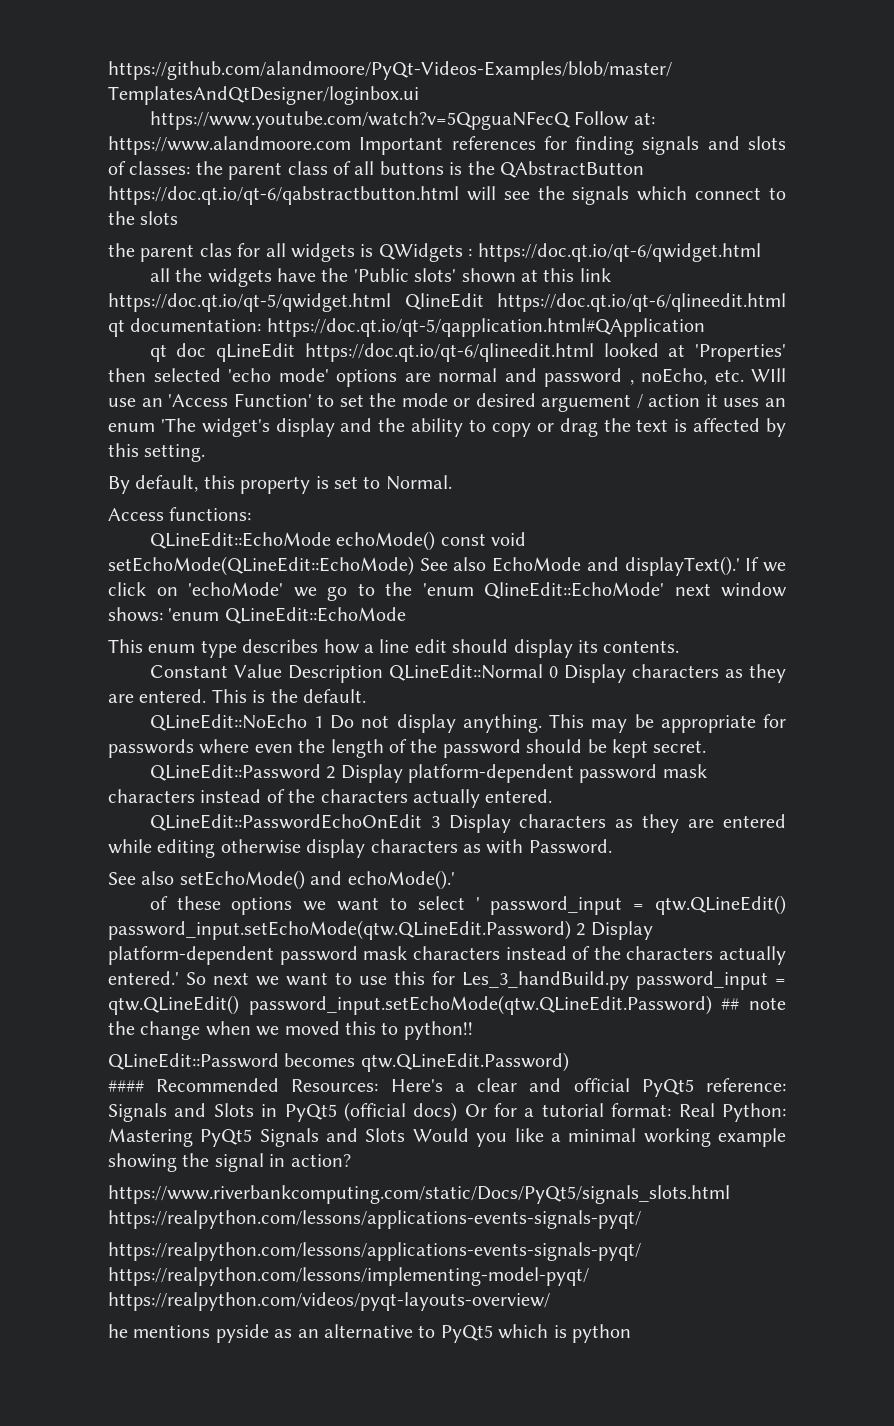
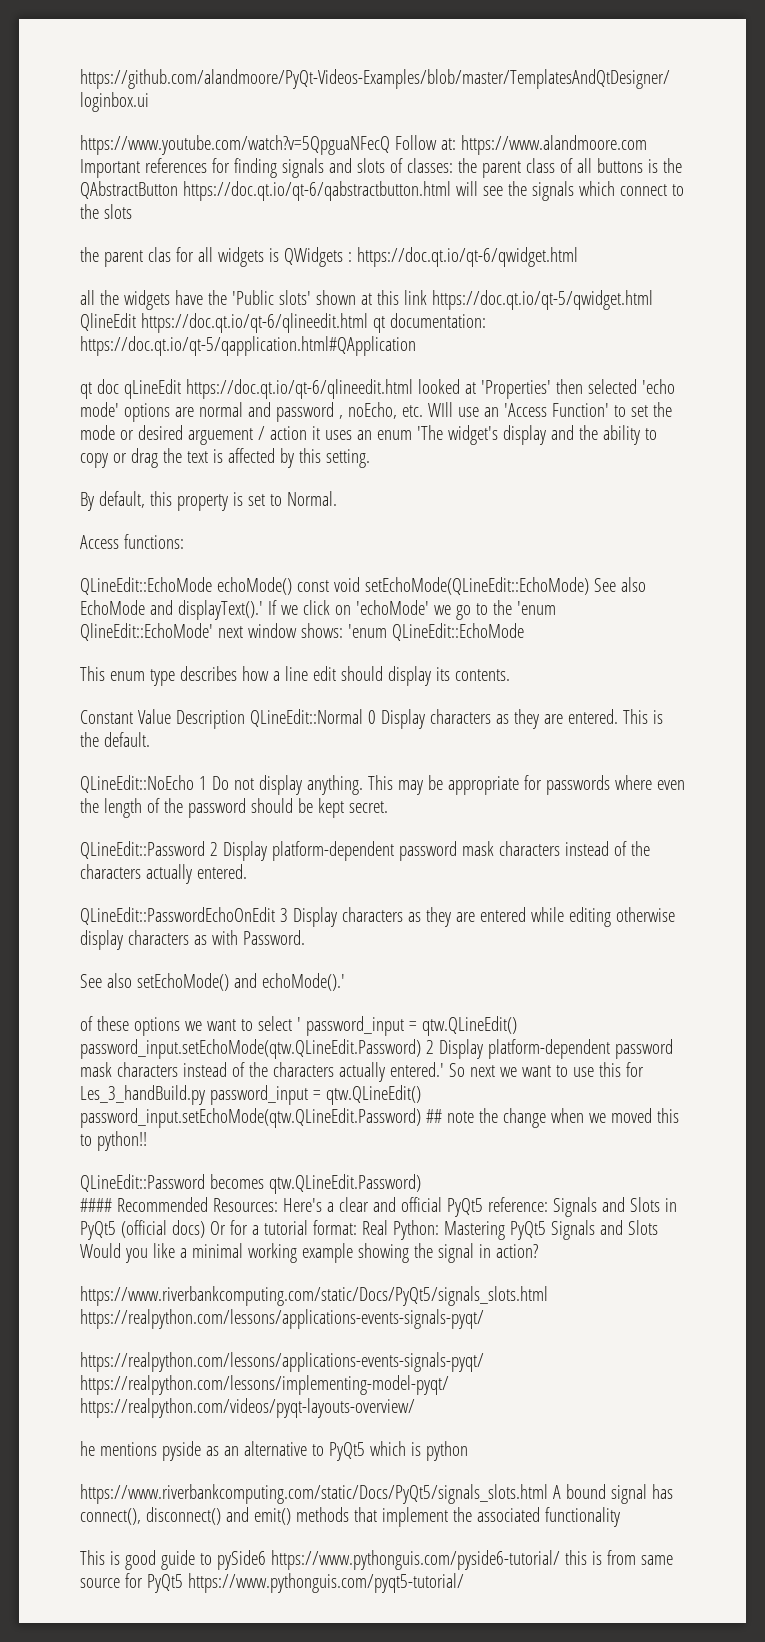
+ https://www.riverbankcomputing.com/static/Docs/PyQt5/signals_slots.html A bound signal has connect(), disconnect() and emit() methods that implement the associated functionality
+ This is good guide to pySide6 https://www.pythonguis.com/pyside6-tutorial/ this is from same source for PyQt5 https://www.pythonguis.com/pyqt5-tutorial/

